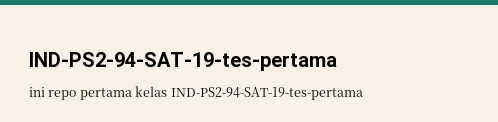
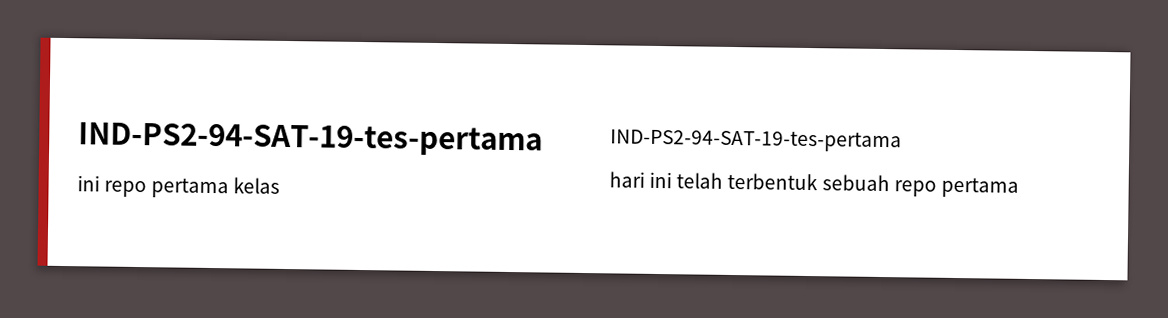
+ hari ini telah terbentuk sebuah repo pertama

